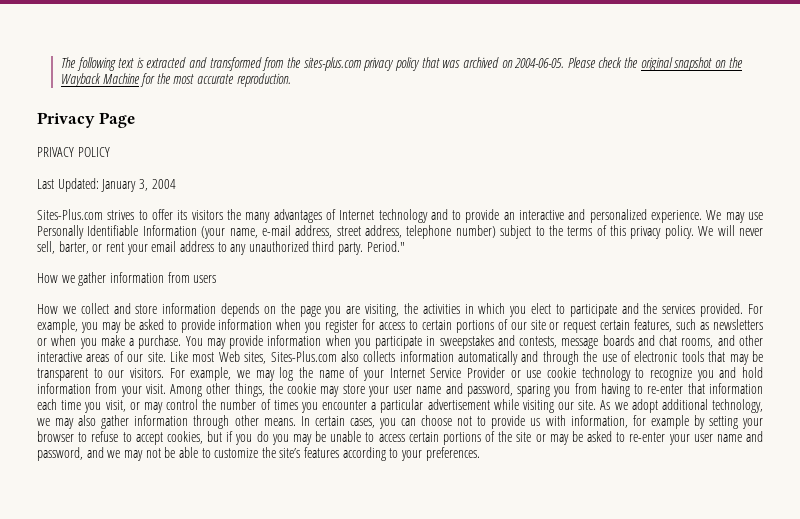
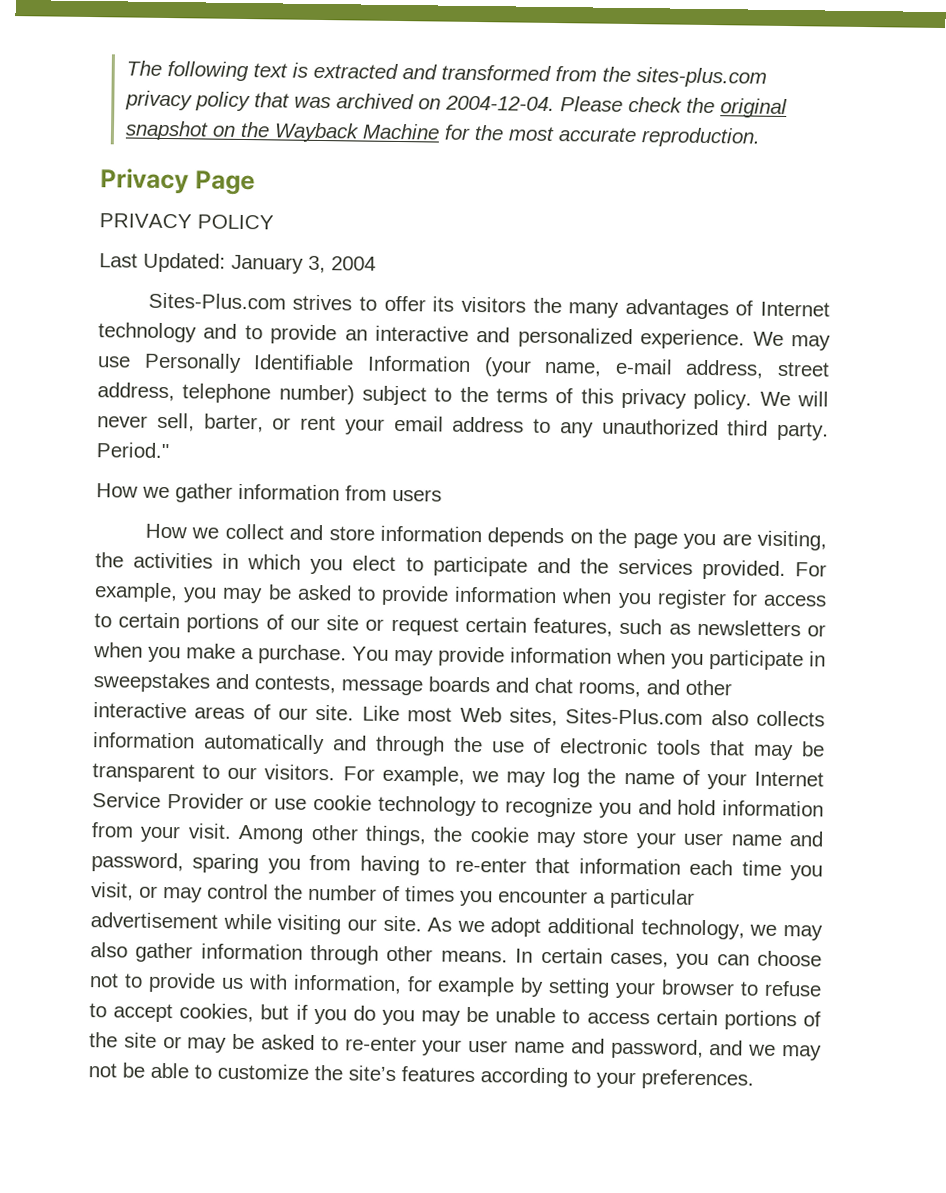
- The following text is extracted and transformed from the sites-plus.com privacy policy that was archived on 2004-06-05.
+ The following text is extracted and transformed from the sites-plus.com privacy policy that was archived on 2004-12-04.

